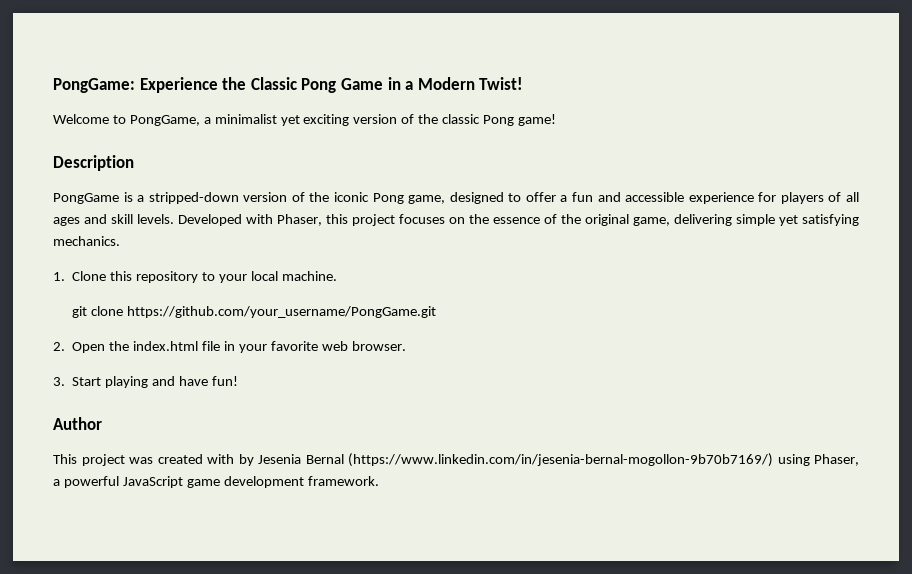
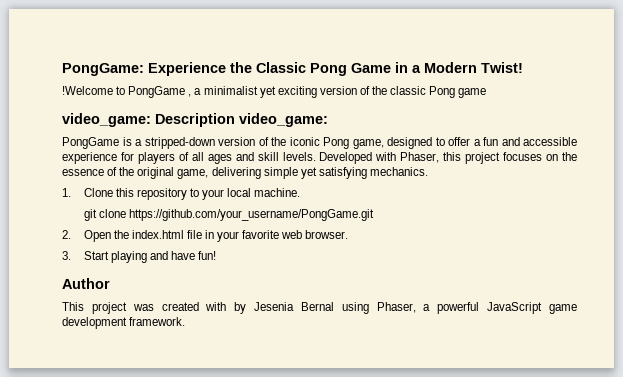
- Welcome to PongGame, a minimalist yet exciting version of the classic Pong game!
- Description
+ !Welcome to PongGame , a minimalist yet exciting version of the classic Pong game
+ video_game: Description video_game:
- This project was created with by Jesenia Bernal (https://www.linkedin.com/in/jesenia-bernal-mogollon-9b70b7169/) using Phaser, a powerful JavaScript game development framework.
+ This project was created with by Jesenia Bernal using Phaser, a powerful JavaScript game development framework.

